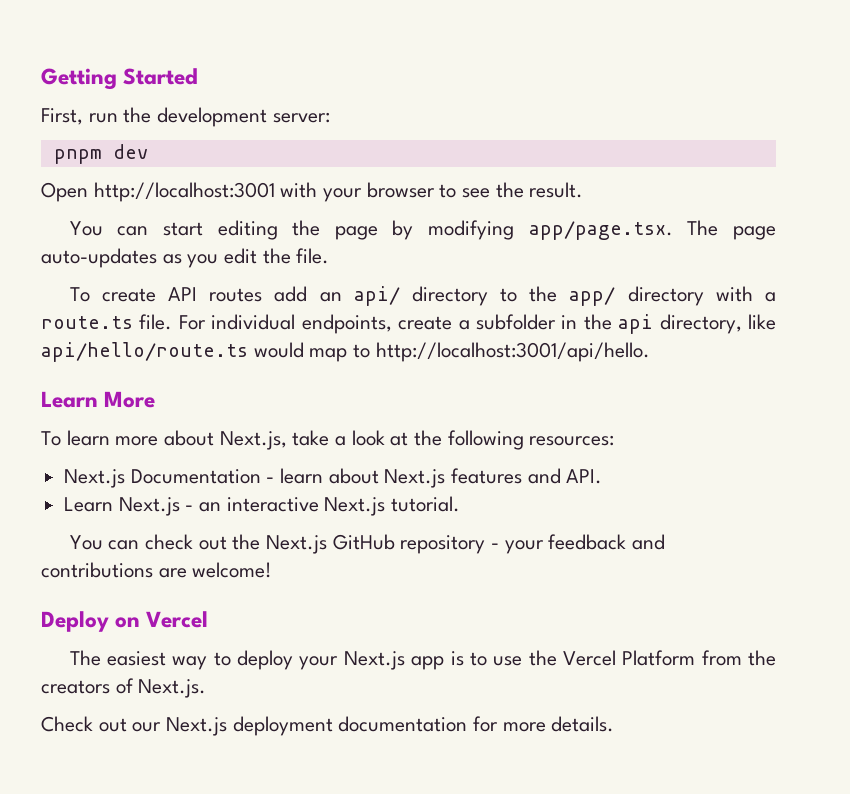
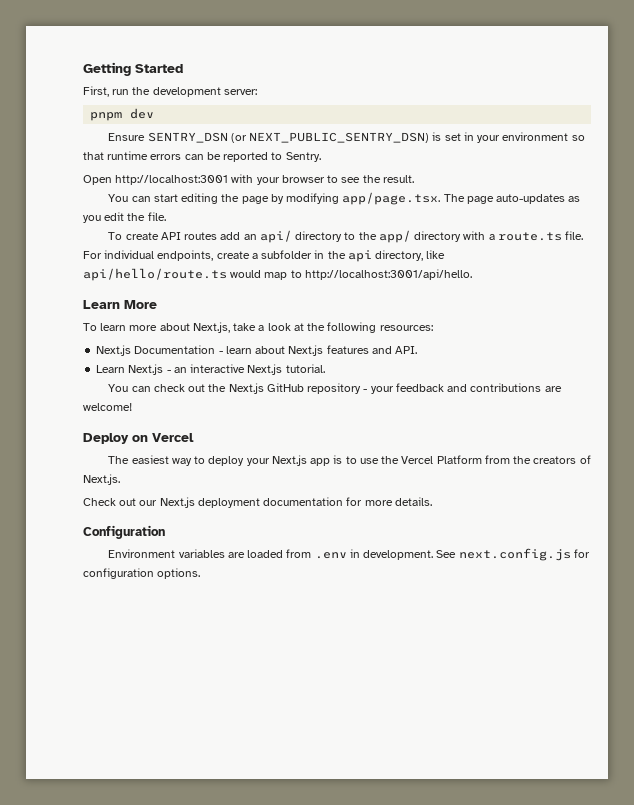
+ Ensure SENTRY_DSN (or NEXT_PUBLIC_SENTRY_DSN) is set in your environment so that runtime errors can be reported to Sentry.
+ Configuration
+ Environment variables are loaded from .env in development. See next.config.js for configuration options.

